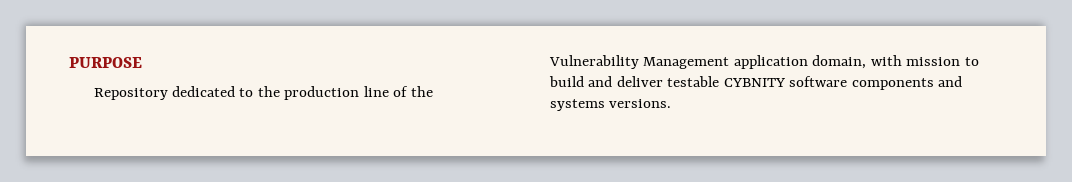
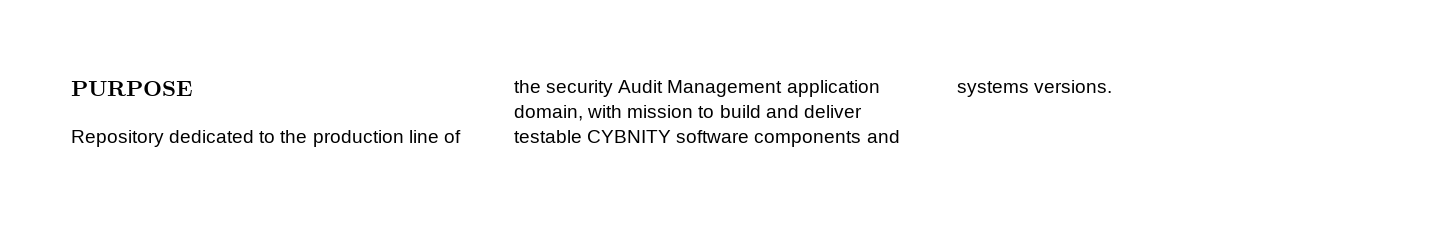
- Repository dedicated to the production line of the Vulnerability Management application domain, with mission to build and deliver testable CYBNITY software components and systems versions.
+ Repository dedicated to the production line of the security Audit Management application domain, with mission to build and deliver testable CYBNITY software components and systems versions.

